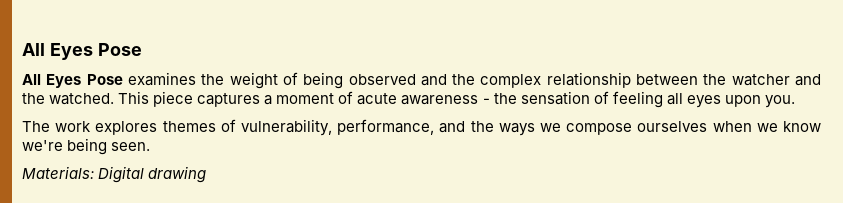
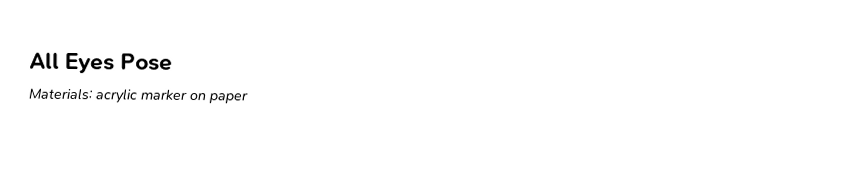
- All Eyes Pose examines the weight of being observed and the complex relationship between the watcher and the watched. This piece captures a moment of acute awareness - the sensation of feeling all eyes upon you.
- The work explores themes of vulnerability, performance, and the ways we compose ourselves when we know we're being seen.
- Materials: Digital drawing
+ Materials: acrylic marker on paper

